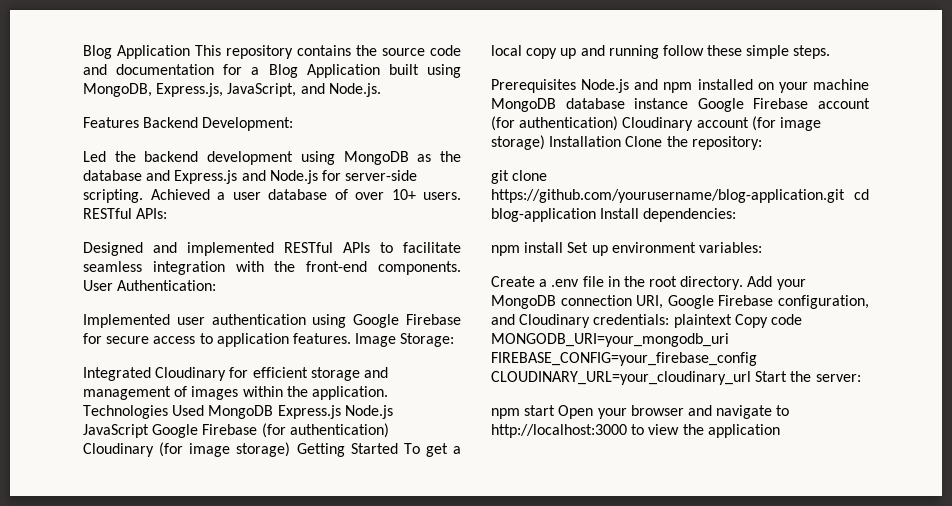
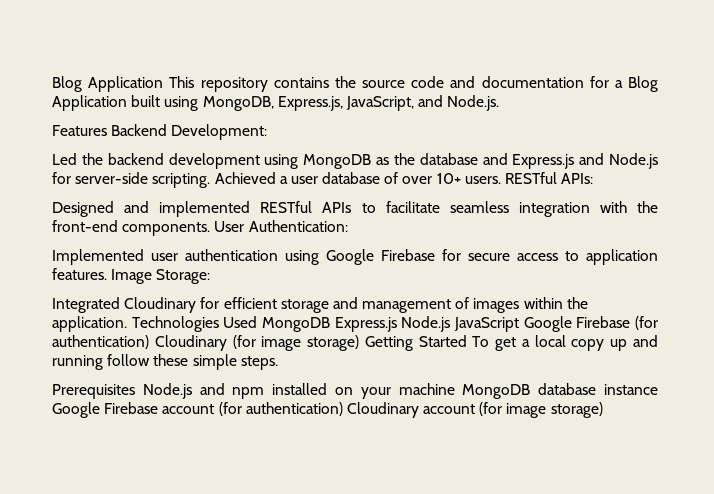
- Prerequisites Node.js and npm installed on your machine MongoDB database instance Google Firebase account (for authentication) Cloudinary account (for image storage) Installation Clone the repository:
- git clone https://github.com/yourusername/blog-application.git cd blog-application Install dependencies:
- npm install Set up environment variables:
- Create a .env file in the root directory. Add your MongoDB connection URI, Google Firebase configuration, and Cloudinary credentials: plaintext Copy code MONGODB_URI=your_mongodb_uri FIREBASE_CONFIG=your_firebase_config CLOUDINARY_URL=your_cloudinary_url Start the server:
- npm start Open your browser and navigate to http://localhost:3000 to view the application
+ Prerequisites Node.js and npm installed on your machine MongoDB database instance Google Firebase account (for authentication) Cloudinary account (for image storage)

